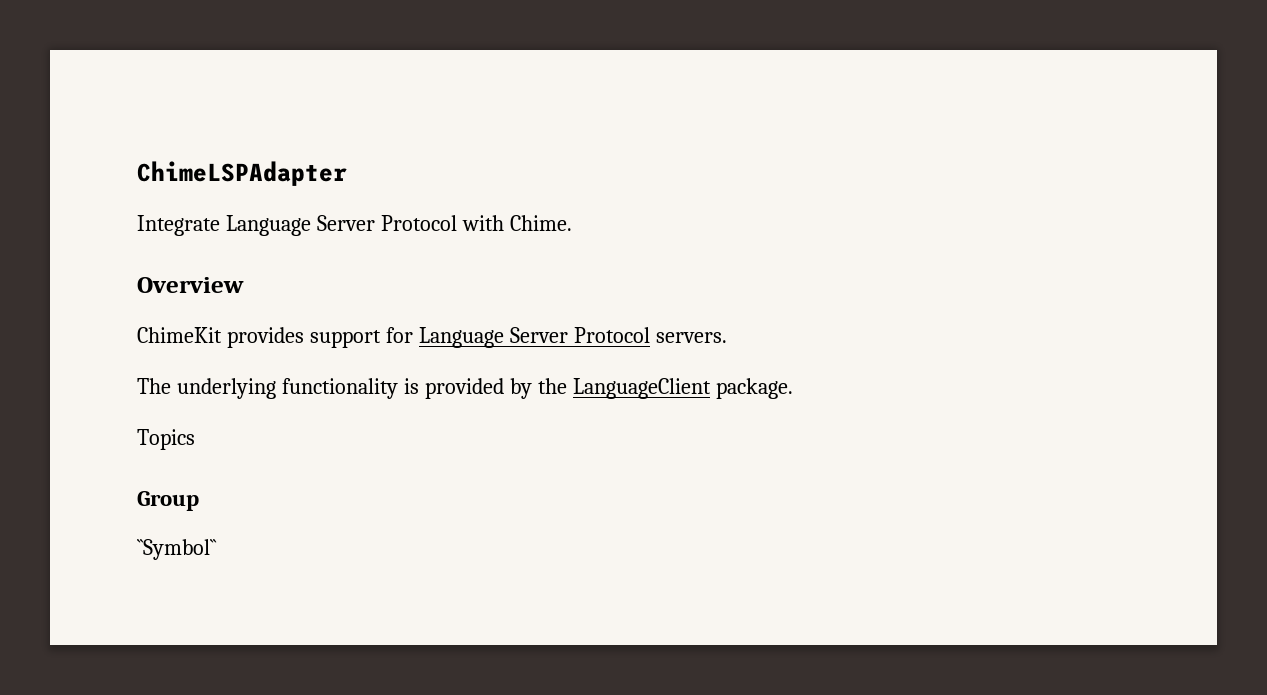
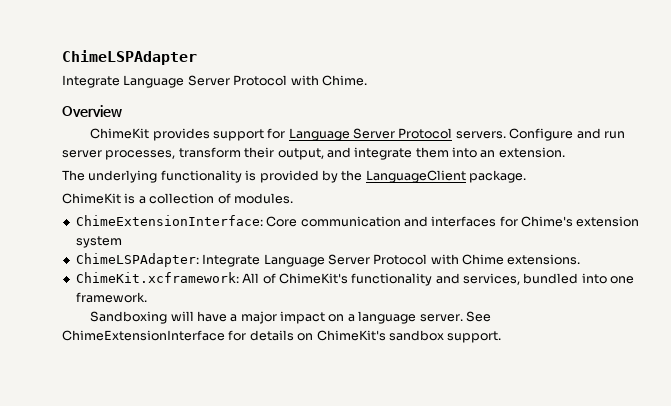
+ Configure and run server processes, transform their output, and integrate them into an extension.
- Topics
- Group
- ``Symbol``
+ ChimeKit is a collection of modules.
+ ChimeExtensionInterface: Core communication and interfaces for Chime's extension system
+ ChimeLSPAdapter: Integrate Language Server Protocol with Chime extensions.
+ ChimeKit.xcframework: All of ChimeKit's functionality and services, bundled into one framework.
+ Sandboxing will have a major impact on a language server. See ChimeExtensionInterface for details on ChimeKit's sandbox support.

